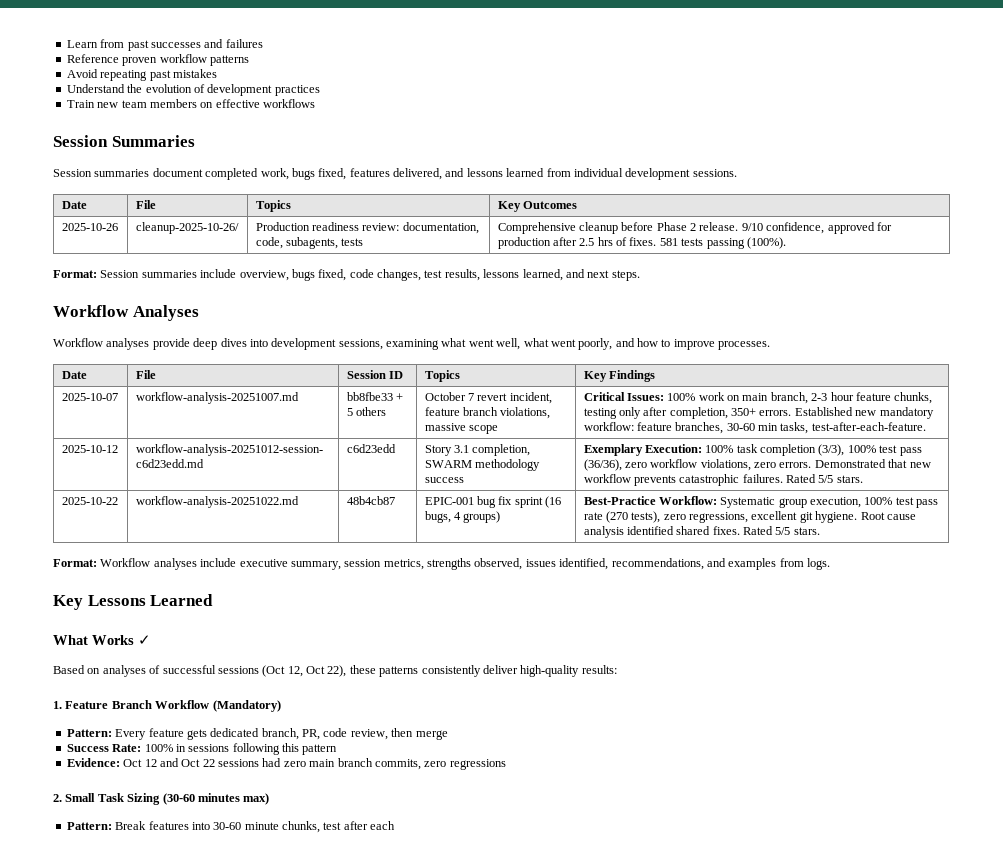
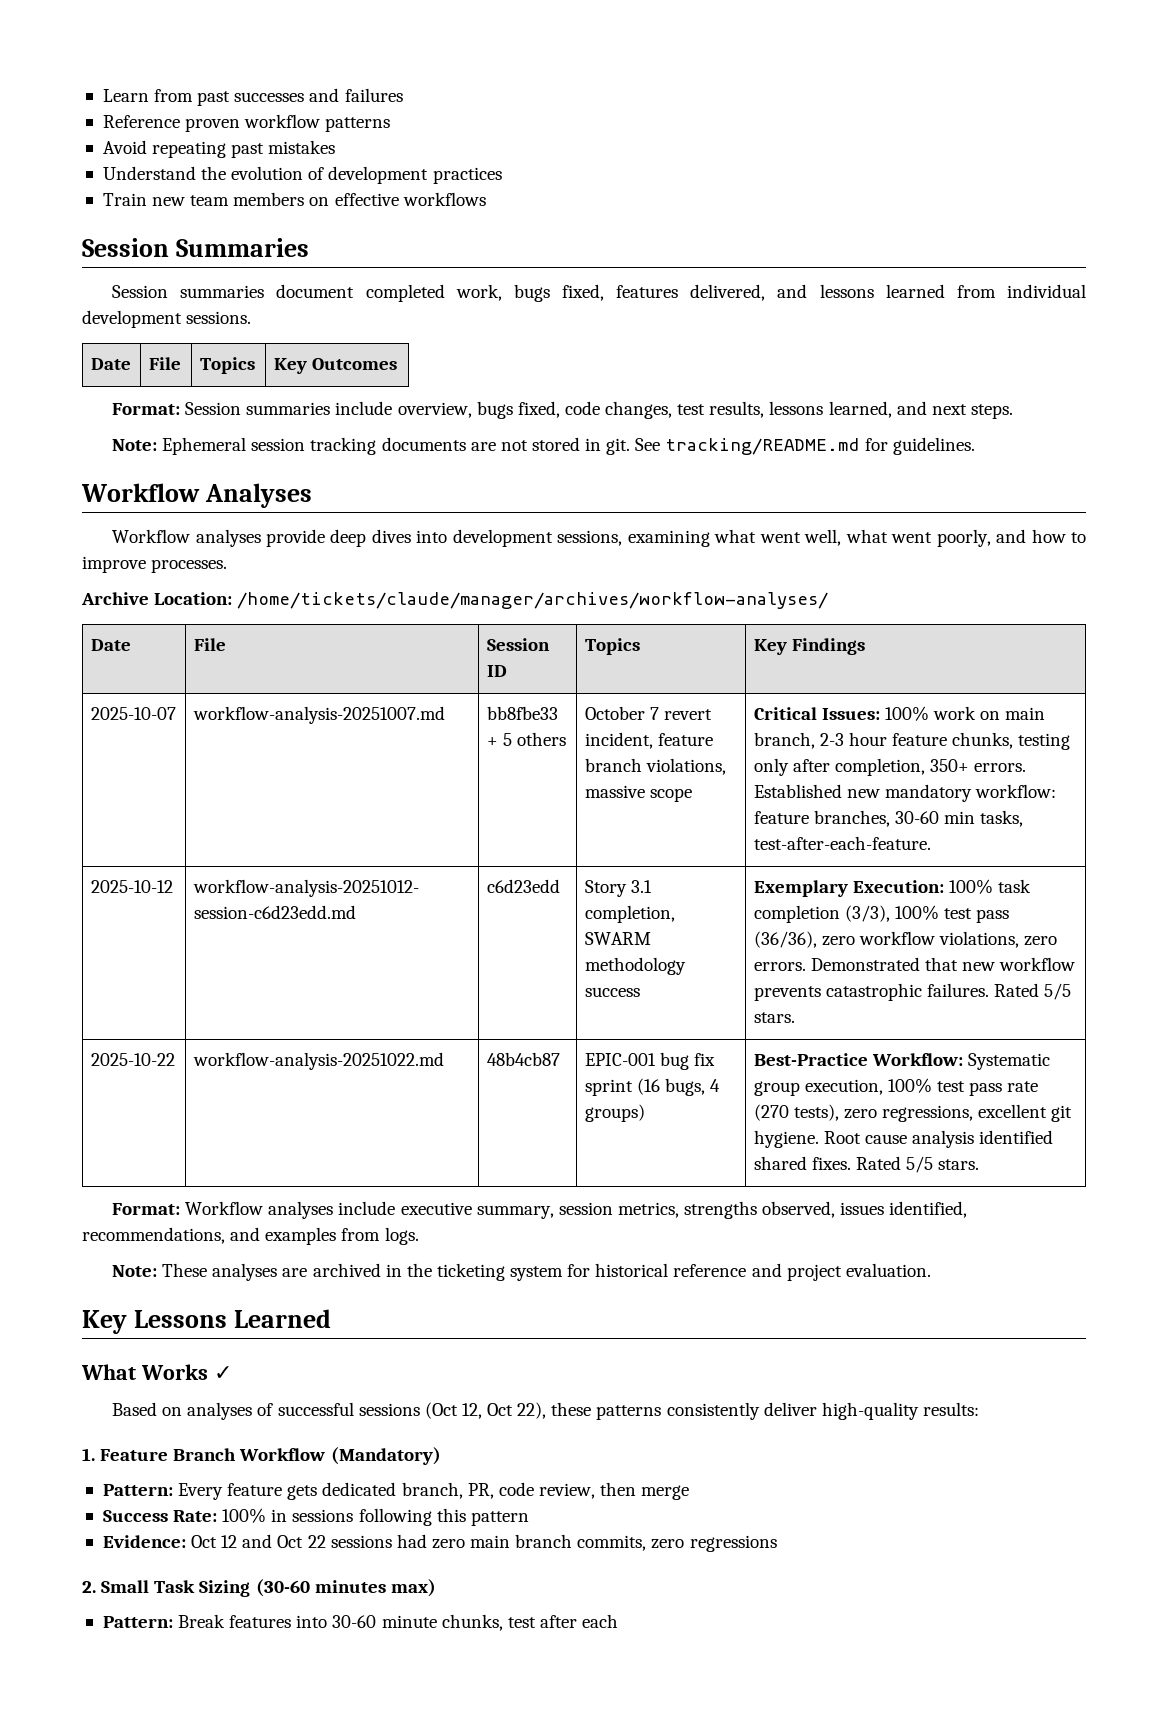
- 2025-10-26 | cleanup-2025-10-26/ | Production readiness review: documentation, code, subagents, tests | Comprehensive cleanup before Phase 2 release. 9/10 confidence, approved for production after 2.5 hrs of fixes. 581 tests passing (100%).
+ Note: Ephemeral session tracking documents are not stored in git. See tracking/README.md for guidelines.
+ Archive Location: /home/tickets/claude/manager/archives/workflow-analyses/
+ Note: These analyses are archived in the ticketing system for historical reference and project evaluation.

